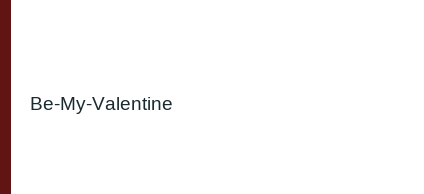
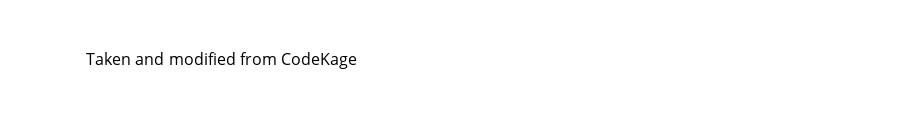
- Be-My-Valentine
+ Taken and modified from CodeKage

